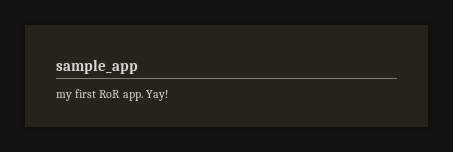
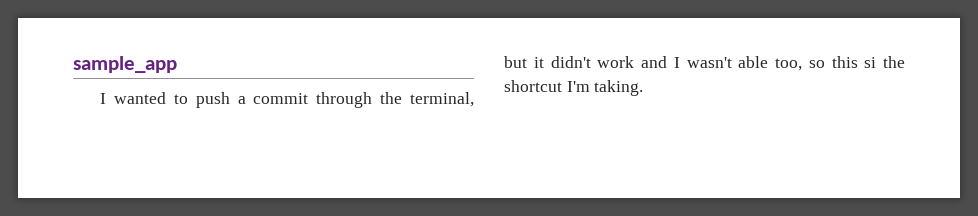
- my first RoR app. Yay!
+ I wanted to push a commit through the terminal, but it didn't work and I wasn't able too, so this si the shortcut I'm taking.

